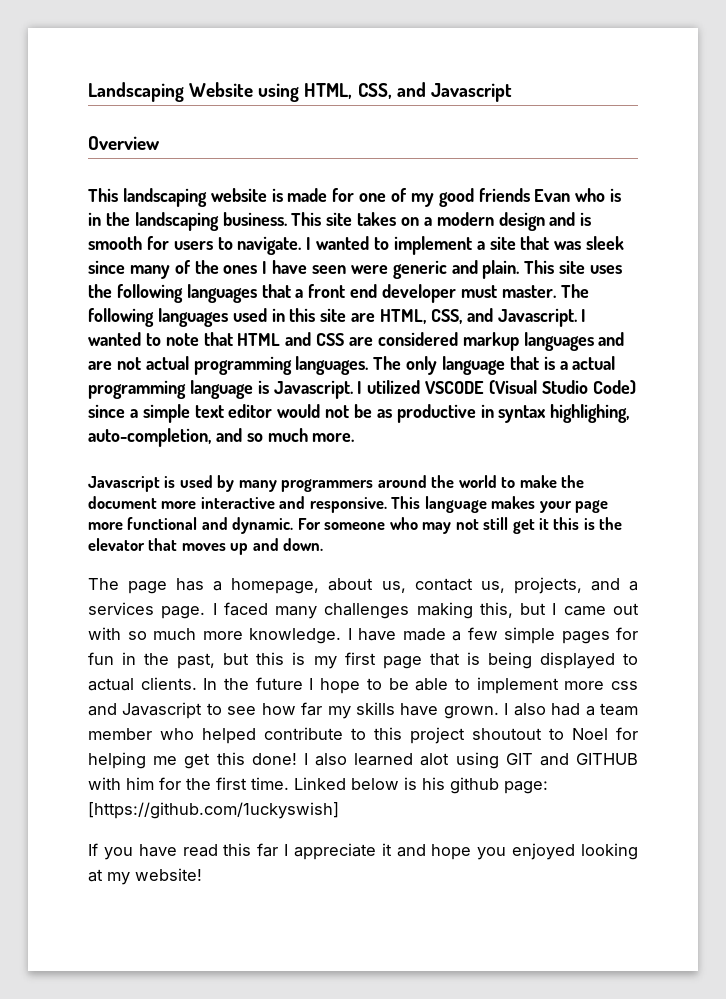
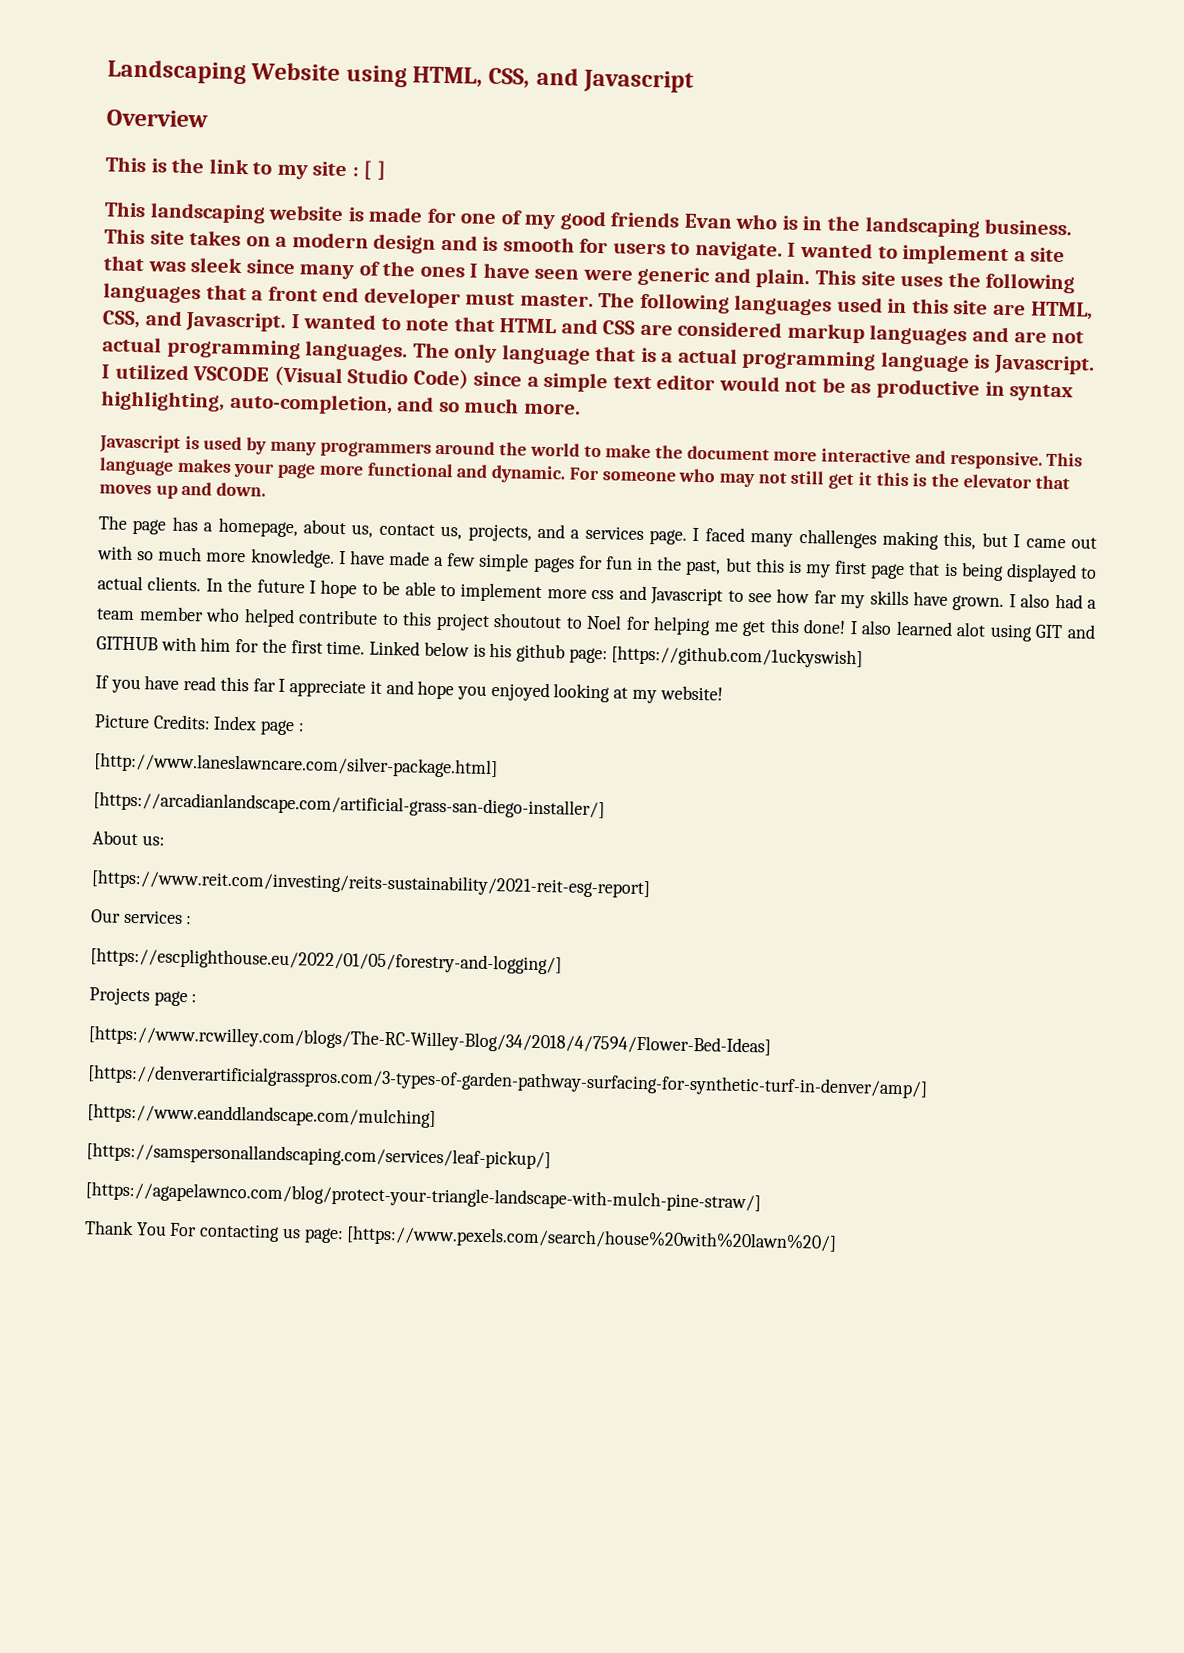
+ This is the link to my site : [ ]
- I utilized VSCODE (Visual Studio Code) since a simple text editor would not be as productive in syntax highlighing, auto-completion, and so much more.
+ I utilized VSCODE (Visual Studio Code) since a simple text editor would not be as productive in syntax highlighting, auto-completion, and so much more.
+ Picture Credits: Index page :
+ [http://www.laneslawncare.com/silver-package.html]
+ [https://arcadianlandscape.com/artificial-grass-san-diego-installer/]
+ About us:
+ [https://www.reit.com/investing/reits-sustainability/2021-reit-esg-report]
+ Our services :
+ [https://escplighthouse.eu/2022/01/05/forestry-and-logging/]
+ Projects page :
+ [https://www.rcwilley.com/blogs/The-RC-Willey-Blog/34/2018/4/7594/Flower-Bed-Ideas]
+ [https://denverartificialgrasspros.com/3-types-of-garden-pathway-surfacing-for-synthetic-turf-in-denver/amp/]
+ [https://www.eanddlandscape.com/mulching]
+ [https://samspersonallandscaping.com/services/leaf-pickup/]
+ [https://agapelawnco.com/blog/protect-your-triangle-landscape-with-mulch-pine-straw/]
+ Thank You For contacting us page: [https://www.pexels.com/search/house%20with%20lawn%20/]

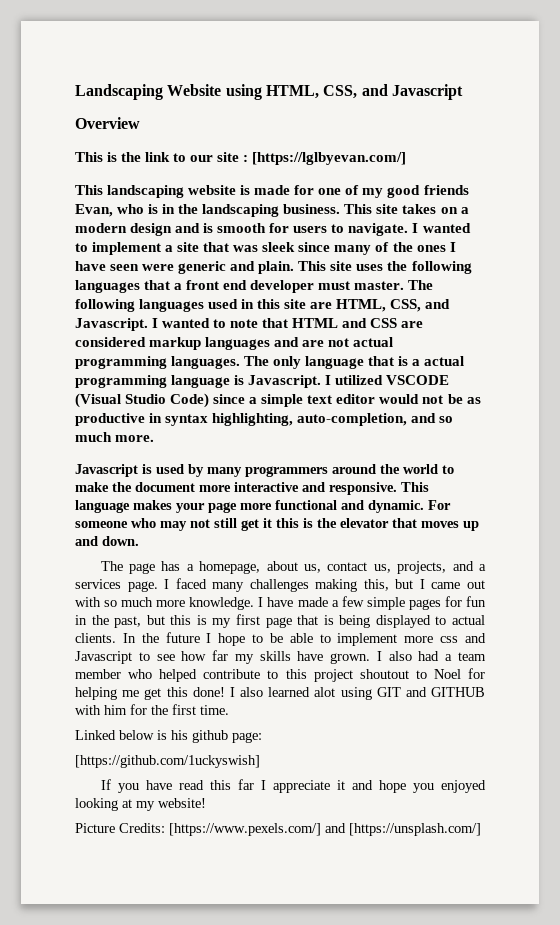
- This is the link to my site : [ ]
+ This is the link to our site : [https://lglbyevan.com/]
- This landscaping website is made for one of my good friends Evan who is in the landscaping business.
+ This landscaping website is made for one of my good friends Evan, who is in the landscaping business.
- I also learned alot using GIT and GITHUB with him for the first time. Linked below is his github page: [https://github.com/1uckyswish]
+ I also learned alot using GIT and GITHUB with him for the first time.
+ Linked below is his github page:
+ [https://github.com/1uckyswish]
- Picture Credits: Index page :
- [http://www.laneslawncare.com/silver-package.html]
- [https://arcadianlandscape.com/artificial-grass-san-diego-installer/]
- About us:
- [https://www.reit.com/investing/reits-sustainability/2021-reit-esg-report]
- Our services :
- [https://escplighthouse.eu/2022/01/05/forestry-and-logging/]
- Projects page :
- [https://www.rcwilley.com/blogs/The-RC-Willey-Blog/34/2018/4/7594/Flower-Bed-Ideas]
- [https://denverartificialgrasspros.com/3-types-of-garden-pathway-surfacing-for-synthetic-turf-in-denver/amp/]
- [https://www.eanddlandscape.com/mulching]
- [https://samspersonallandscaping.com/services/leaf-pickup/]
- [https://agapelawnco.com/blog/protect-your-triangle-landscape-with-mulch-pine-straw/]
- Thank You For contacting us page: [https://www.pexels.com/search/house%20with%20lawn%20/]
+ Picture Credits: [https://www.pexels.com/] and [https://unsplash.com/]

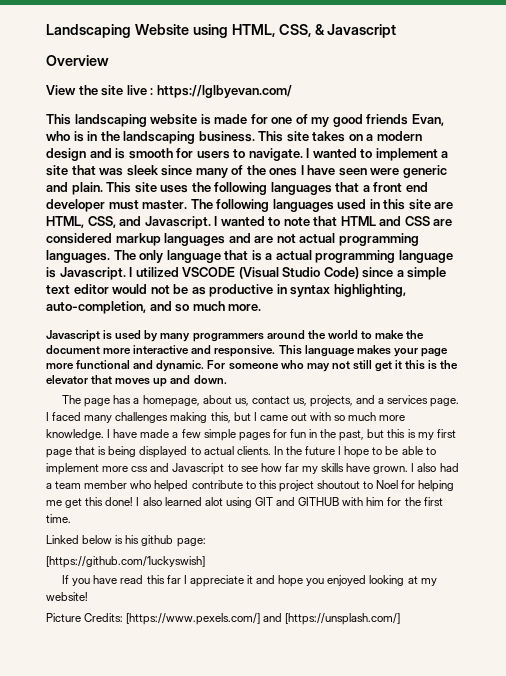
- Landscaping Website using HTML, CSS, and Javascript
+ Landscaping Website using HTML, CSS, & Javascript
- This is the link to our site : [https://lglbyevan.com/]
+ View the site live : https://lglbyevan.com/

